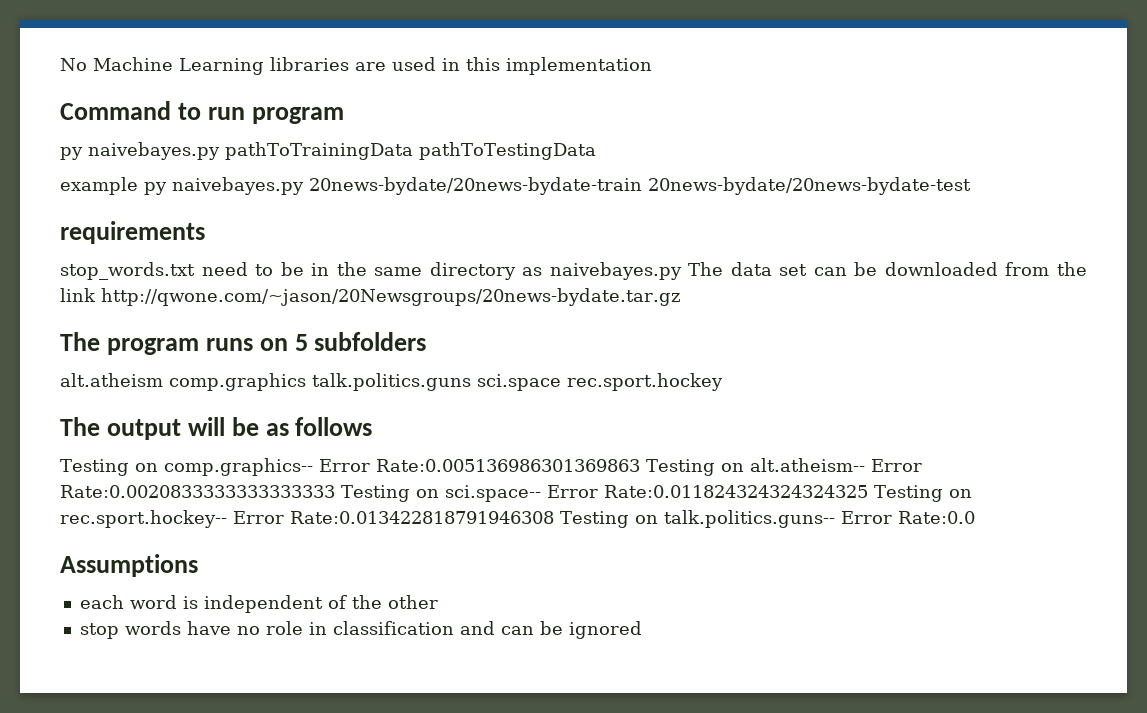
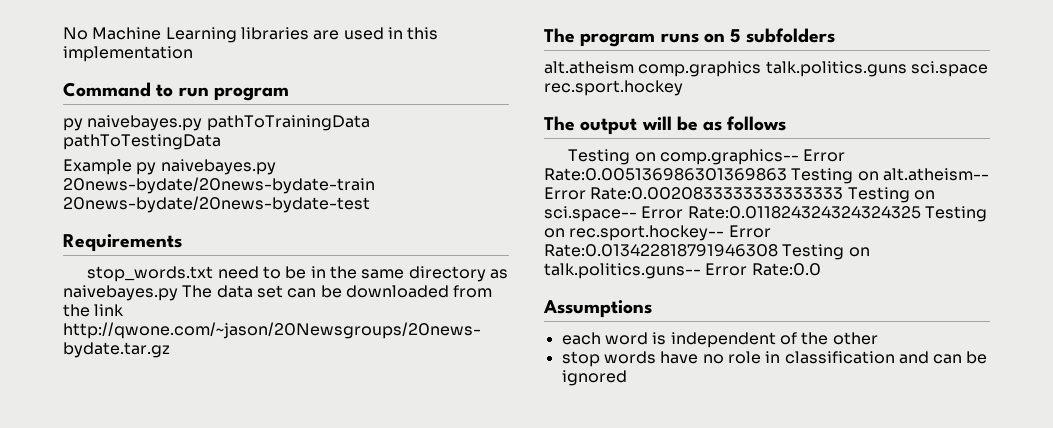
- example py naivebayes.py 20news-bydate/20news-bydate-train 20news-bydate/20news-bydate-test
+ Example py naivebayes.py 20news-bydate/20news-bydate-train 20news-bydate/20news-bydate-test
- requirements
+ Requirements

